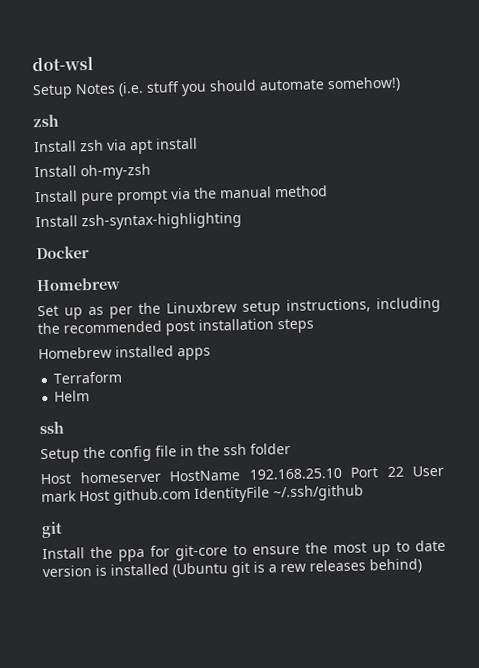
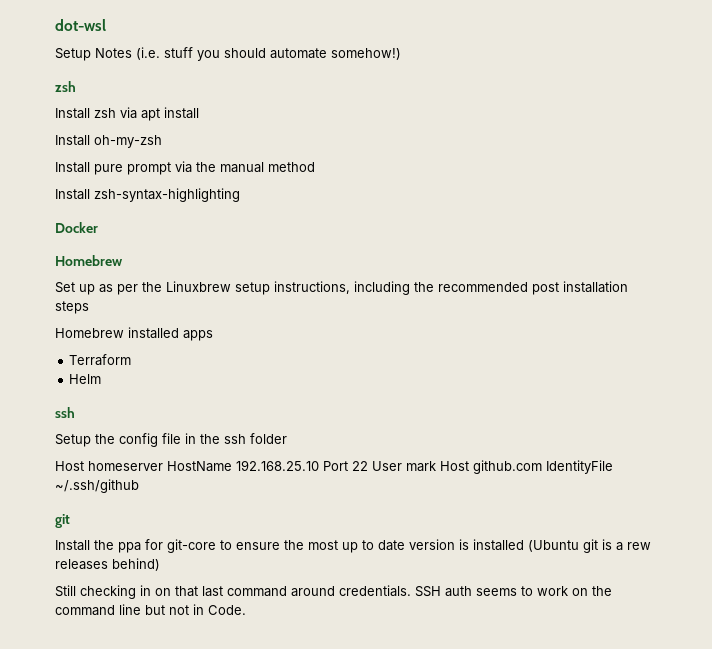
+ Still checking in on that last command around credentials. SSH auth seems to work on the command line but not in Code.

